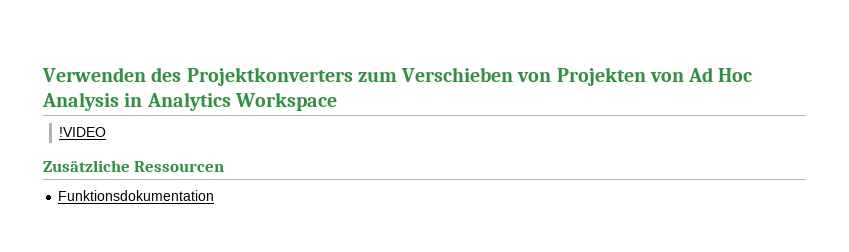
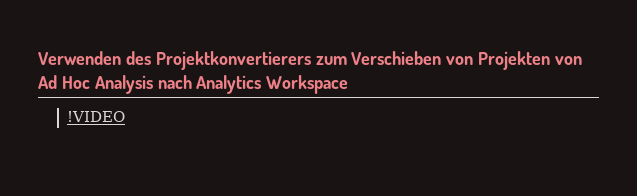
- Verwenden des Projektkonverters zum Verschieben von Projekten von Ad Hoc Analysis in Analytics Workspace
+ Verwenden des Projektkonvertierers zum Verschieben von Projekten von Ad Hoc Analysis nach Analytics Workspace
- Zusätzliche Ressourcen
- Funktionsdokumentation

